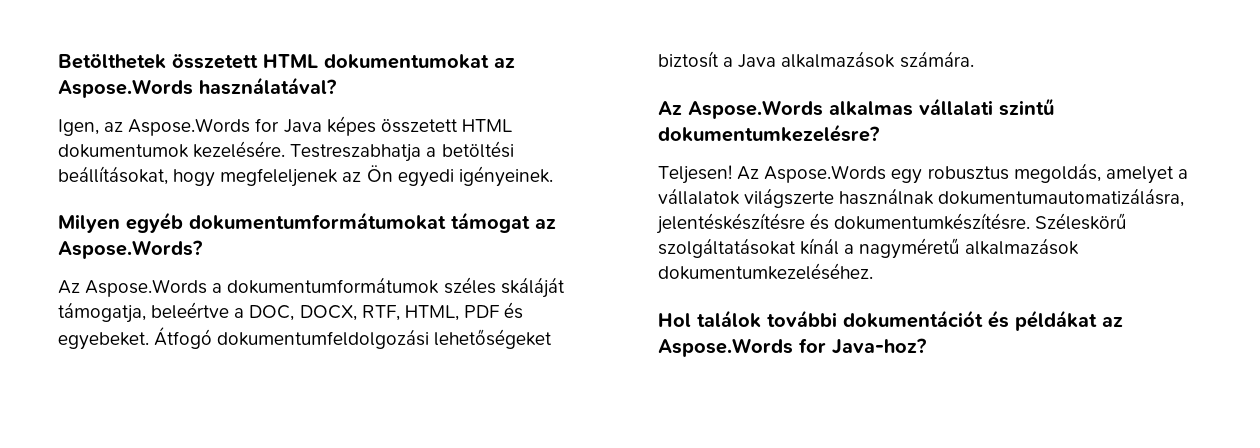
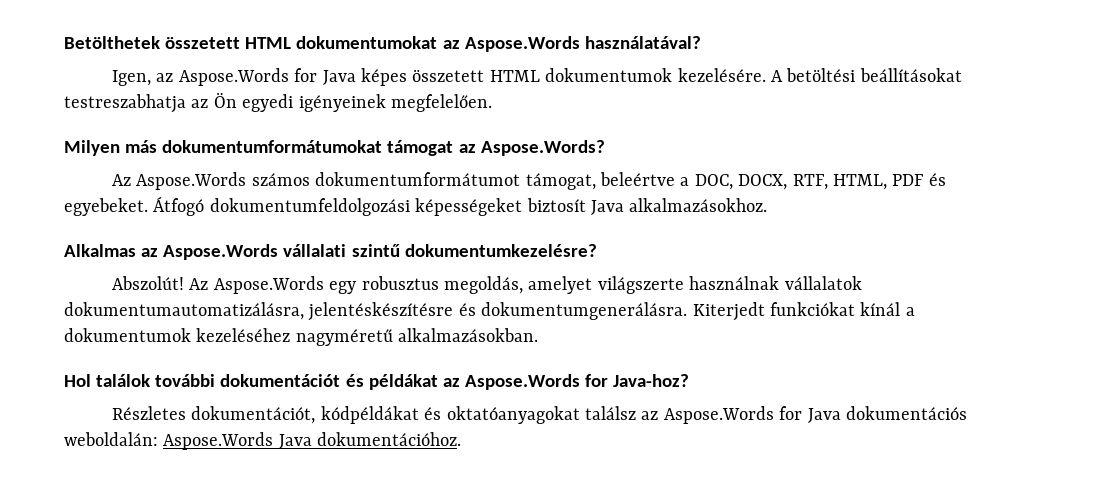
- Testreszabhatja a betöltési beállításokat, hogy megfeleljenek az Ön egyedi igényeinek.
+ A betöltési beállításokat testreszabhatja az Ön egyedi igényeinek megfelelően.
- Milyen egyéb dokumentumformátumokat támogat az Aspose.Words?
+ Milyen más dokumentumformátumokat támogat az Aspose.Words?
- Az Aspose.Words a dokumentumformátumok széles skáláját támogatja, beleértve a DOC, DOCX, RTF, HTML, PDF és egyebeket.
+ Az Aspose.Words számos dokumentumformátumot támogat, beleértve a DOC, DOCX, RTF, HTML, PDF és egyebeket.
- Átfogó dokumentumfeldolgozási lehetőségeket biztosít a Java alkalmazások számára.
- Az Aspose.Words alkalmas vállalati szintű dokumentumkezelésre?
+ Átfogó dokumentumfeldolgozási képességeket biztosít Java alkalmazásokhoz.
+ Alkalmas az Aspose.Words vállalati szintű dokumentumkezelésre?
- Teljesen!
+ Abszolút!
- Az Aspose.Words egy robusztus megoldás, amelyet a vállalatok világszerte használnak dokumentumautomatizálásra, jelentéskészítésre és dokumentumkészítésre. Széleskörű szolgáltatásokat kínál a nagyméretű alkalmazások dokumentumkezeléséhez.
+ Az Aspose.Words egy robusztus megoldás, amelyet világszerte használnak vállalatok dokumentumautomatizálásra, jelentéskészítésre és dokumentumgenerálásra. Kiterjedt funkciókat kínál a dokumentumok kezeléséhez nagyméretű alkalmazásokban.
+ Részletes dokumentációt, kódpéldákat és oktatóanyagokat találsz az Aspose.Words for Java dokumentációs weboldalán: Aspose.Words Java dokumentációhoz.

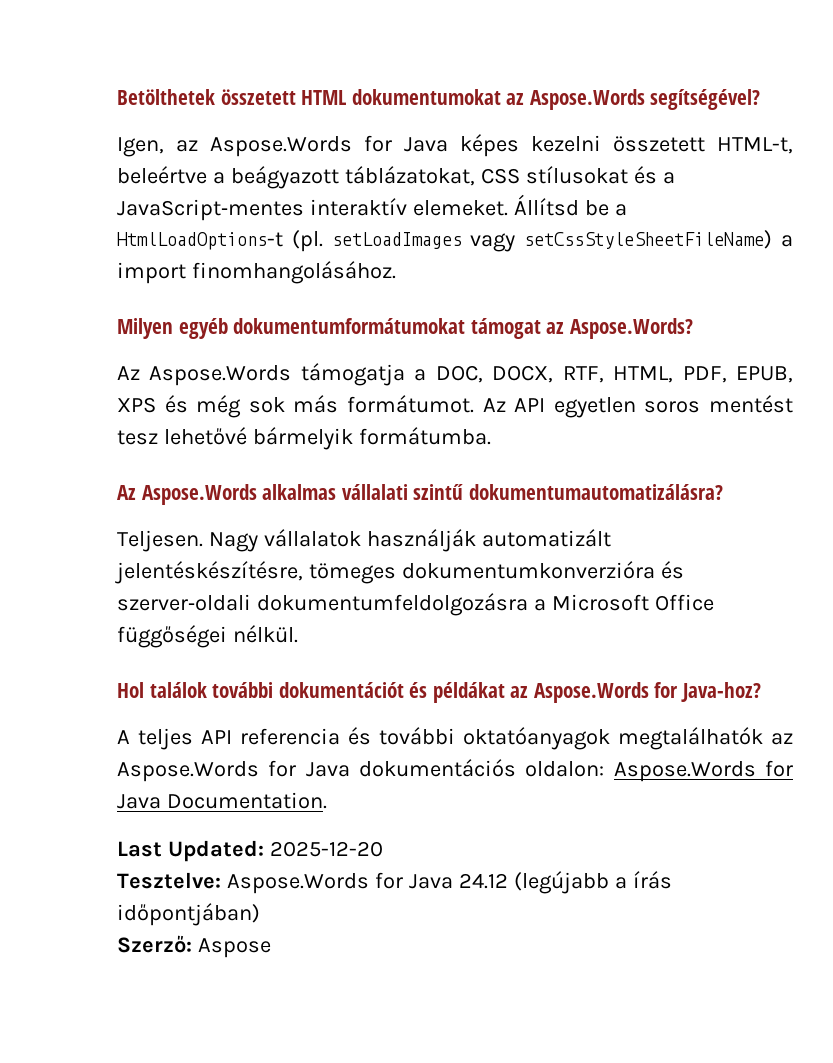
- Betölthetek összetett HTML dokumentumokat az Aspose.Words használatával?
+ Betölthetek összetett HTML dokumentumokat az Aspose.Words segítségével?
- Igen, az Aspose.Words for Java képes összetett HTML dokumentumok kezelésére. A betöltési beállításokat testreszabhatja az Ön egyedi igényeinek megfelelően.
+ Igen, az Aspose.Words for Java képes kezelni összetett HTML-t, beleértve a beágyazott táblázatokat, CSS stílusokat és a JavaScript‑mentes interaktív elemeket. Állítsd be a HtmlLoadOptions-t (pl. setLoadImages vagy setCssStyleSheetFileName) a import finomhangolásához.
- Milyen más dokumentumformátumokat támogat az Aspose.Words?
+ Milyen egyéb dokumentumformátumokat támogat az Aspose.Words?
- Az Aspose.Words számos dokumentumformátumot támogat, beleértve a DOC, DOCX, RTF, HTML, PDF és egyebeket. Átfogó dokumentumfeldolgozási képességeket biztosít Java alkalmazásokhoz.
- Alkalmas az Aspose.Words vállalati szintű dokumentumkezelésre?
- Abszolút! Az Aspose.Words egy robusztus megoldás, amelyet világszerte használnak vállalatok dokumentumautomatizálásra, jelentéskészítésre és dokumentumgenerálásra. Kiterjedt funkciókat kínál a dokumentumok kezeléséhez nagyméretű alkalmazásokban.
+ Az Aspose.Words támogatja a DOC, DOCX, RTF, HTML, PDF, EPUB, XPS és még sok más formátumot. Az API egyetlen soros mentést tesz lehetővé bármelyik formátumba.
+ Az Aspose.Words alkalmas vállalati szintű dokumentumautomatizálásra?
+ Teljesen. Nagy vállalatok használják automatizált jelentéskészítésre, tömeges dokumentumkonverzióra és szerver‑oldali dokumentumfeldolgozásra a Microsoft Office függőségei nélkül.
- Részletes dokumentációt, kódpéldákat és oktatóanyagokat találsz az Aspose.Words for Java dokumentációs weboldalán: Aspose.Words Java dokumentációhoz.
+ A teljes API referencia és további oktatóanyagok megtalálhatók az Aspose.Words for Java dokumentációs oldalon: Aspose.Words for Java Documentation.
+ Last Updated: 2025-12-20
+ Tesztelve: Aspose.Words for Java 24.12 (legújabb a írás időpontjában)
+ Szerző: Aspose

